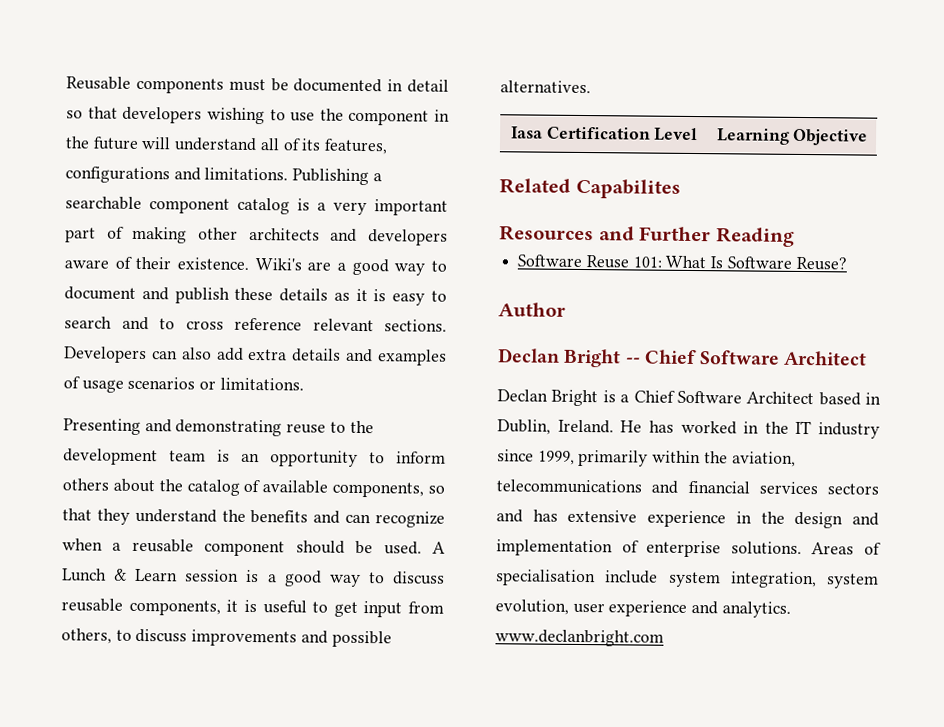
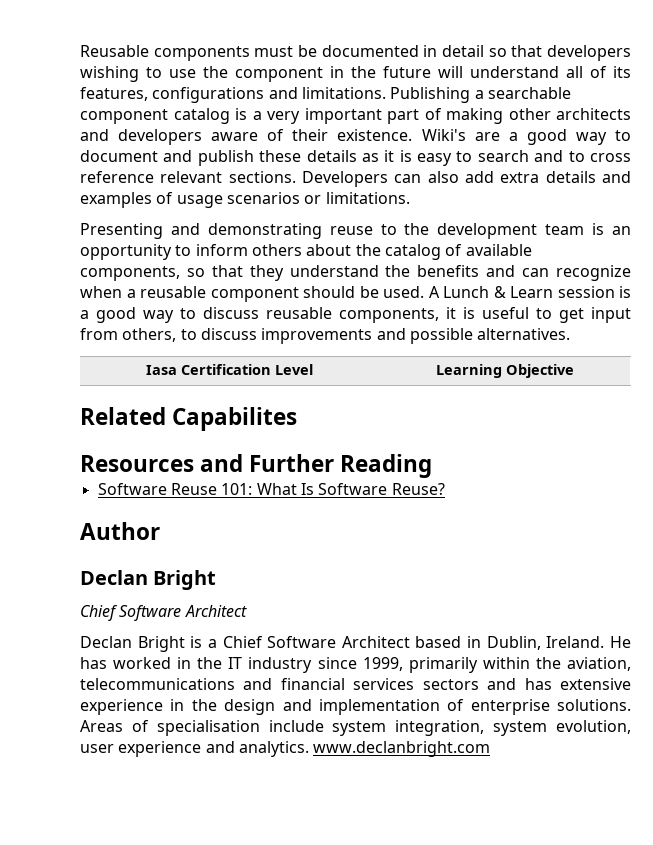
  Author
- Declan Bright -- Chief Software Architect
+ Declan Bright
+ Chief Software Architect

